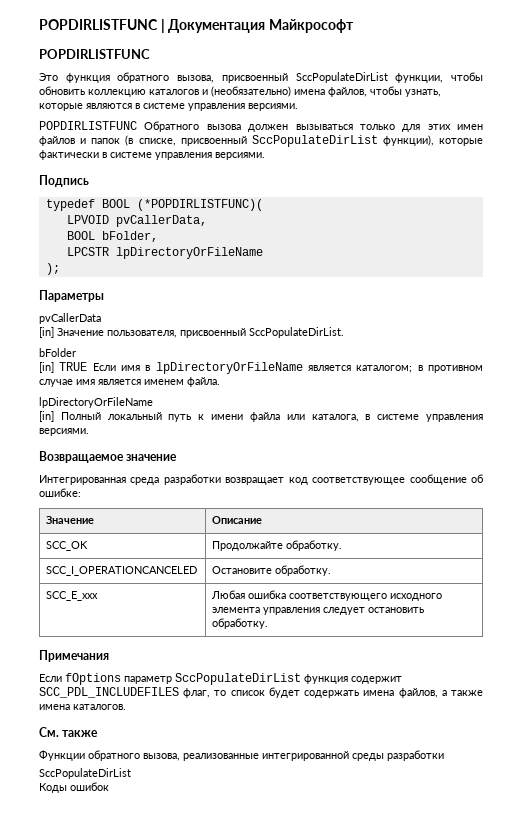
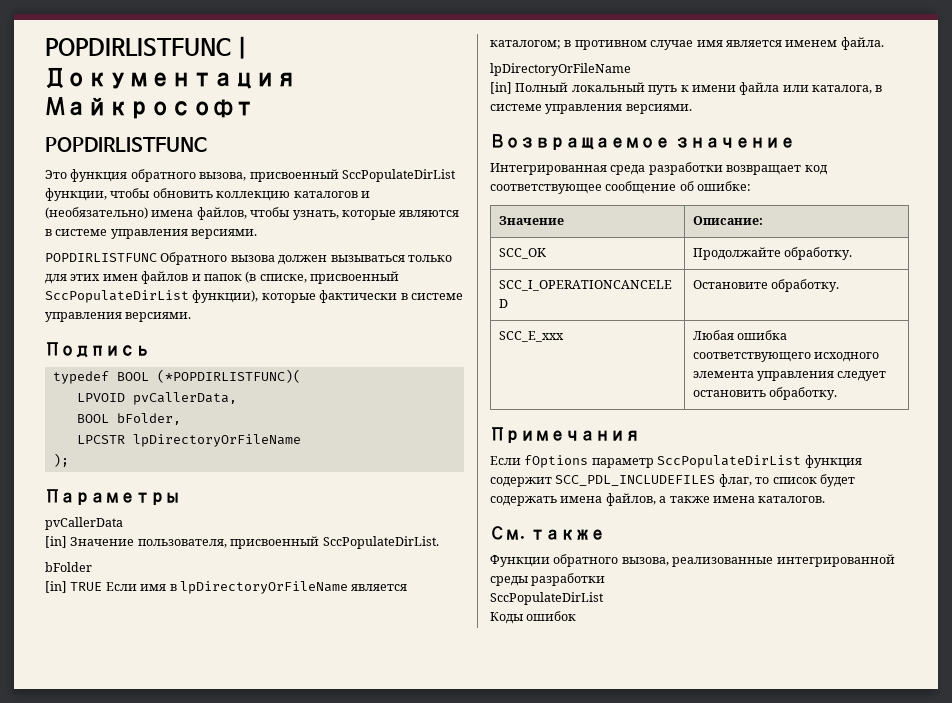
- Значение | Описание
+ Значение | Описание:

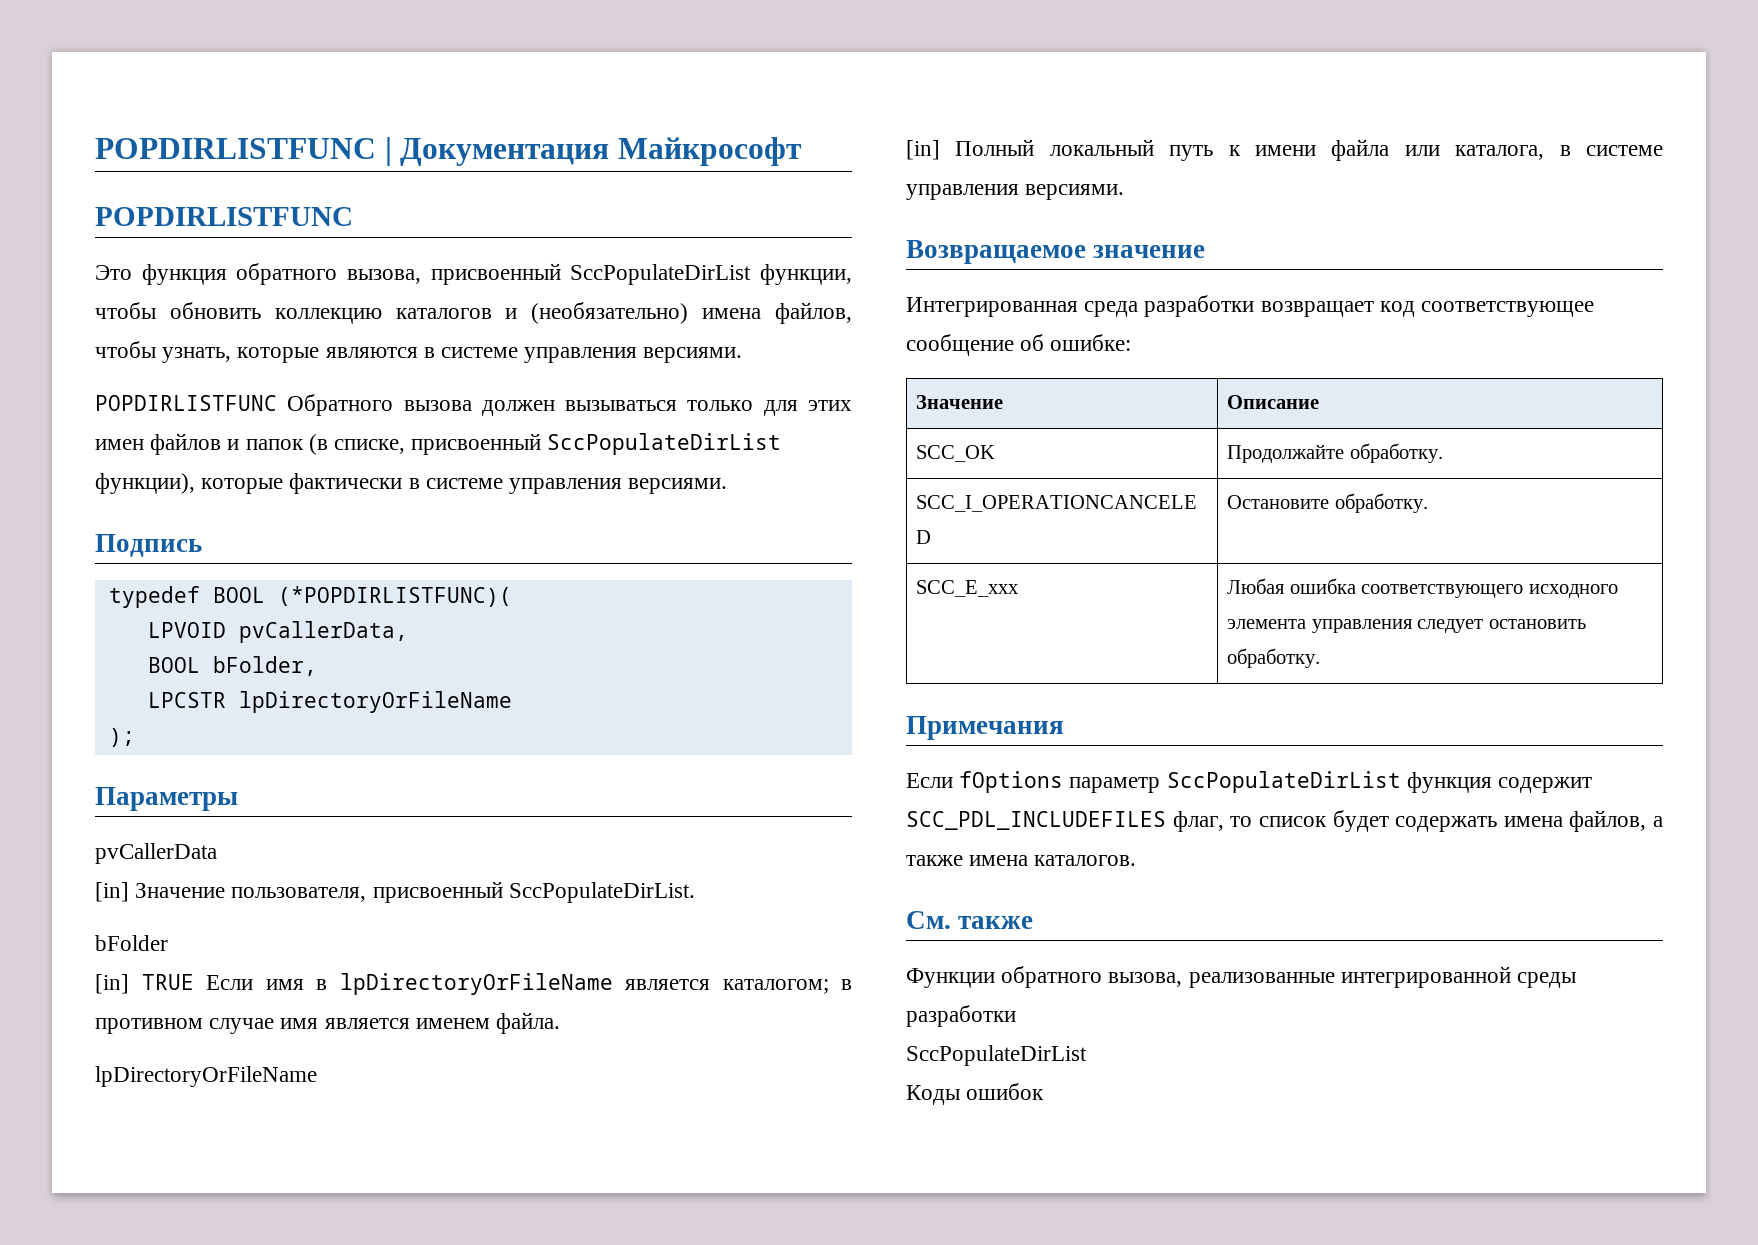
- Значение | Описание:
+ Значение | Описание

